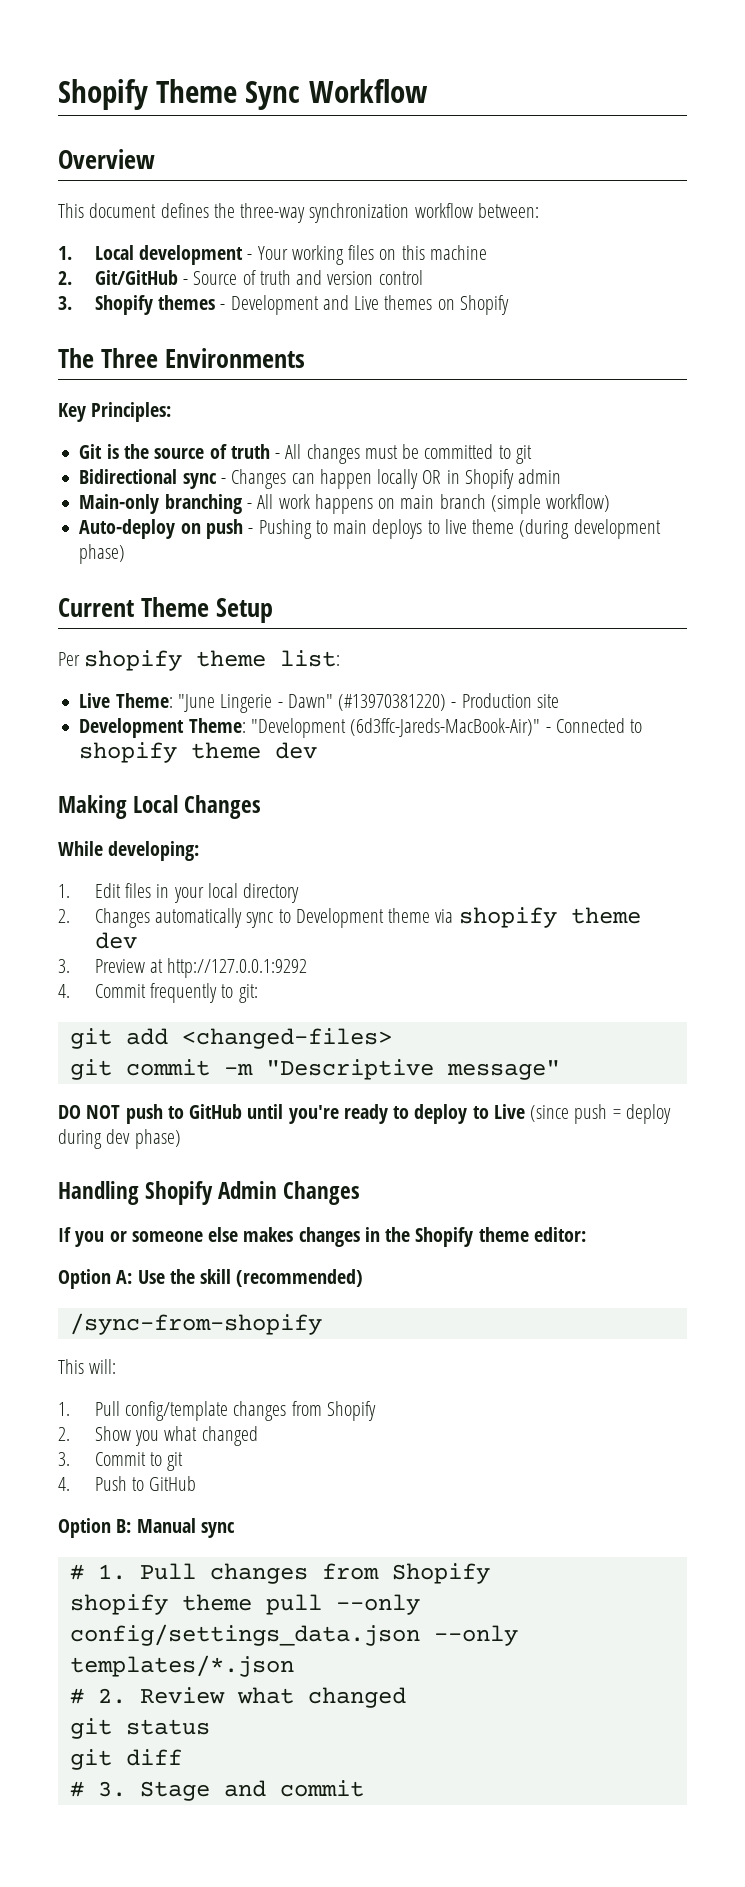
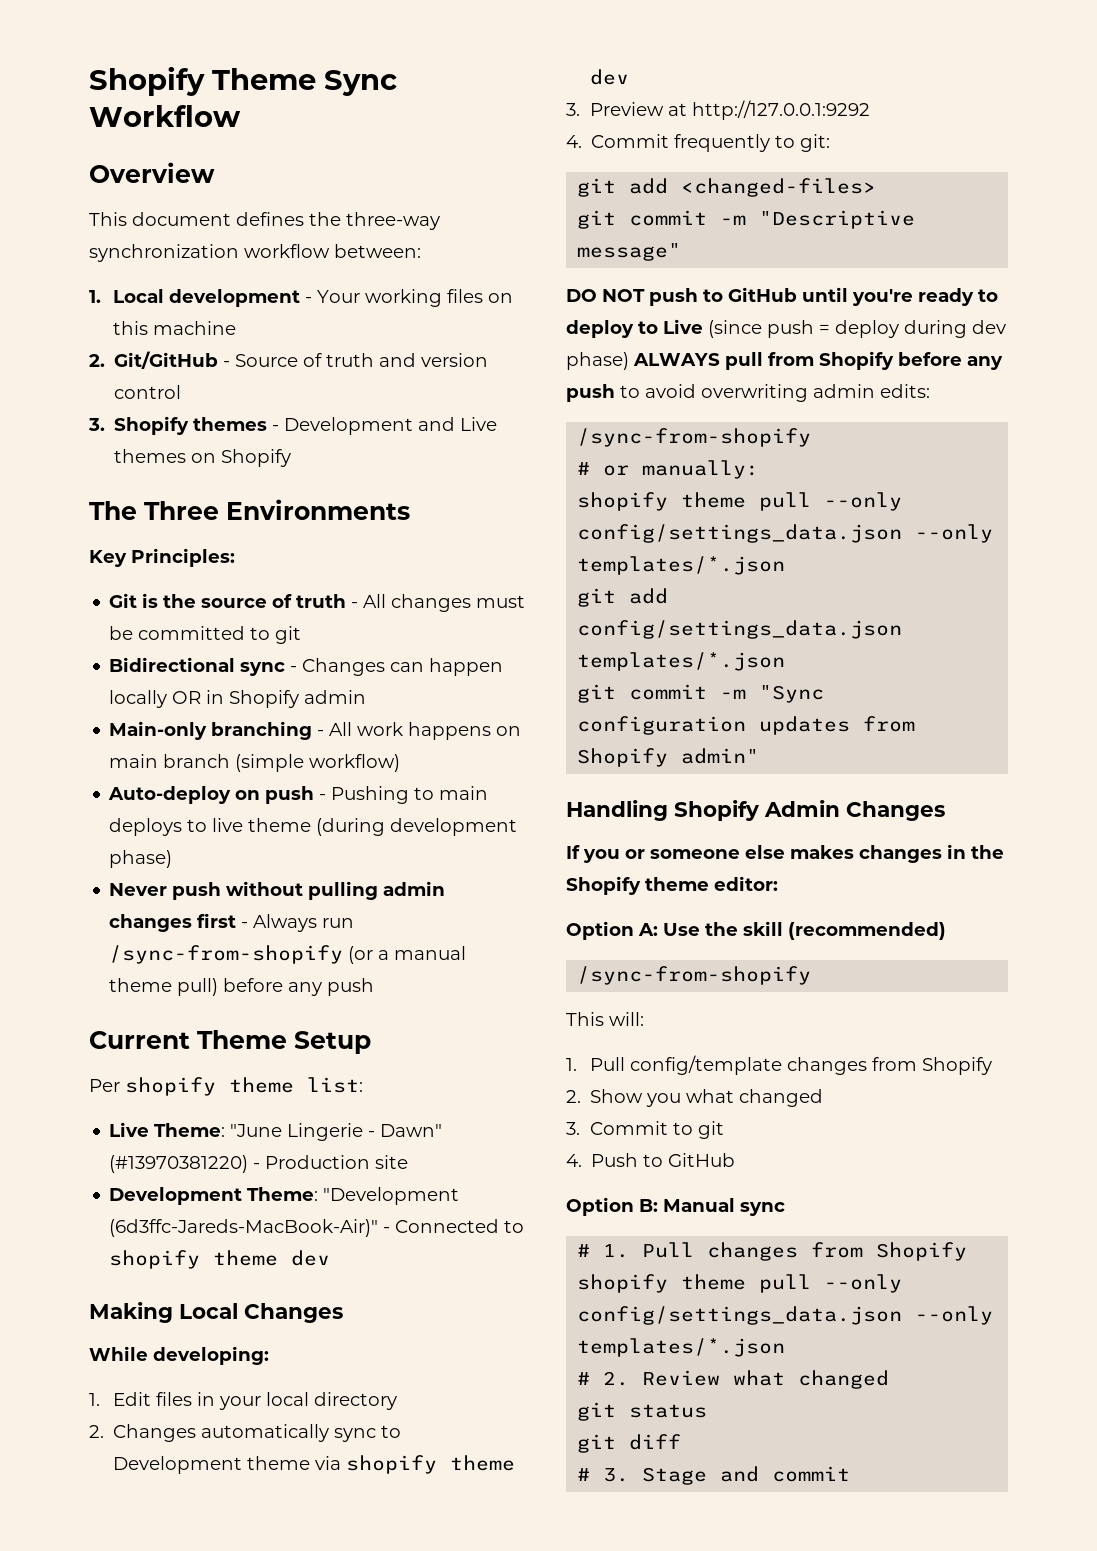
+ Never push without pulling admin changes first - Always run /sync-from-shopify (or a manual theme pull) before any push
- DO NOT push to GitHub until you're ready to deploy to Live (since push = deploy during dev phase)
+ DO NOT push to GitHub until you're ready to deploy to Live (since push = deploy during dev phase) ALWAYS pull from Shopify before any push to avoid overwriting admin edits:
+ /sync-from-shopify
+ # or manually:
+ shopify theme pull --only config/settings_data.json --only templates/*.json
+ git add config/settings_data.json templates/*.json
+ git commit -m "Sync configuration updates from Shopify admin"

